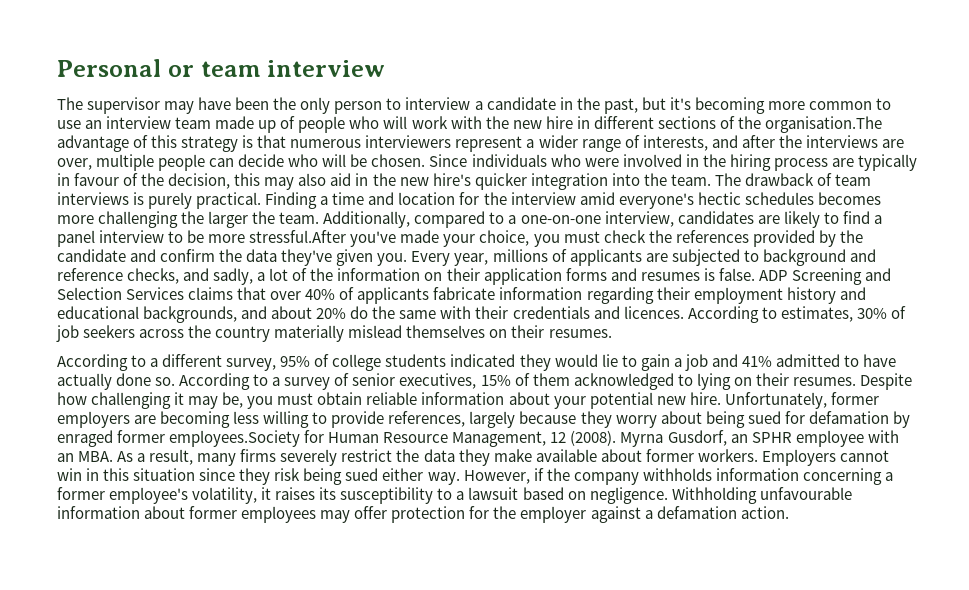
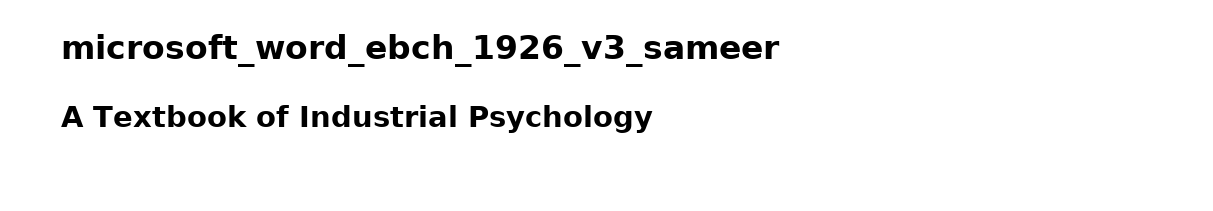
- Personal or team interview
- The supervisor may have been the only person to interview a candidate in the past, but it's becoming more common to use an interview team made up of people who will work with the new hire in different sections of the organisation.The advantage of this strategy is that numerous interviewers represent a wider range of interests, and after the interviews are over, multiple people can decide who will be chosen. Since individuals who were involved in the hiring process are typically in favour of the decision, this may also aid in the new hire's quicker integration into the team. The drawback of team interviews is purely practical. Finding a time and location for the interview amid everyone's hectic schedules becomes more challenging the larger the team. Additionally, compared to a one-on-one interview, candidates are likely to find a panel interview to be more stressful.After you've made your choice, you must check the references provided by the candidate and confirm the data they've given you. Every year, millions of applicants are subjected to background and reference checks, and sadly, a lot of the information on their application forms and resumes is false. ADP Screening and Selection Services claims that over 40% of applicants fabricate information regarding their employment history and educational backgrounds, and about 20% do the same with their credentials and licences. According to estimates, 30% of job seekers across the country materially mislead themselves on their resumes.
- According to a different survey, 95% of college students indicated they would lie to gain a job and 41% admitted to have actually done so. According to a survey of senior executives, 15% of them acknowledged to lying on their resumes. Despite how challenging it may be, you must obtain reliable information about your potential new hire. Unfortunately, former employers are becoming less willing to provide references, largely because they worry about being sued for defamation by enraged former employees.Society for Human Resource Management, 12 (2008). Myrna Gusdorf, an SPHR employee with an MBA. As a result, many firms severely restrict the data they make available about former workers. Employers cannot win in this situation since they risk being sued either way. However, if the company withholds information concerning a former employee's volatility, it raises its susceptibility to a lawsuit based on negligence. Withholding unfavourable information about former employees may offer protection for the employer against a defamation action.
+ microsoft_word_ebch_1926_v3_sameer
+ A Textbook of Industrial Psychology

